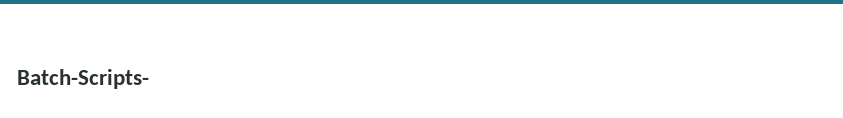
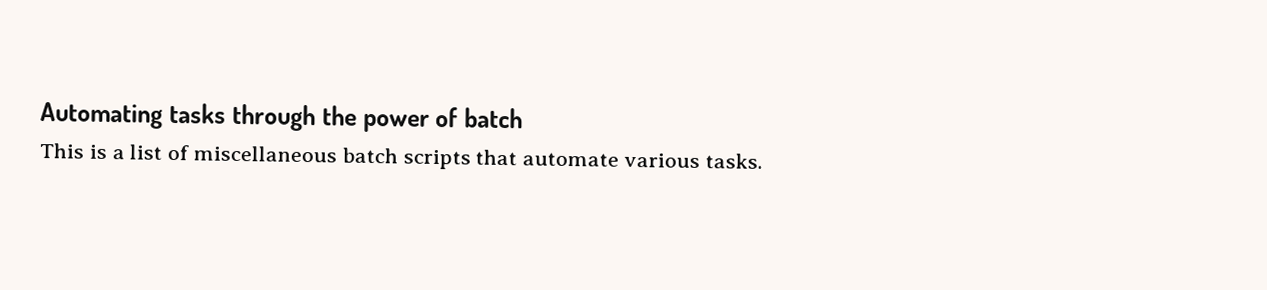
- Batch-Scripts-
+ Automating tasks through the power of batch
+ This is a list of miscellaneous batch scripts that automate various tasks.

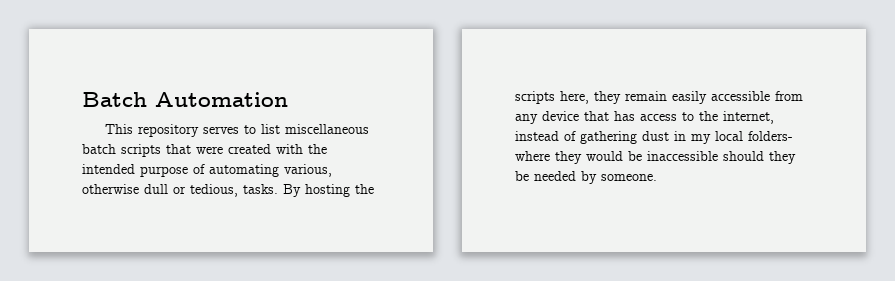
- Automating tasks through the power of batch
- This is a list of miscellaneous batch scripts that automate various tasks.
+ Batch Automation
+ This repository serves to list miscellaneous batch scripts that were created with the intended purpose of automating various, otherwise dull or tedious, tasks. By hosting the scripts here, they remain easily accessible from any device that has access to the internet, instead of gathering dust in my local folders- where they would be inaccessible should they be needed by someone.

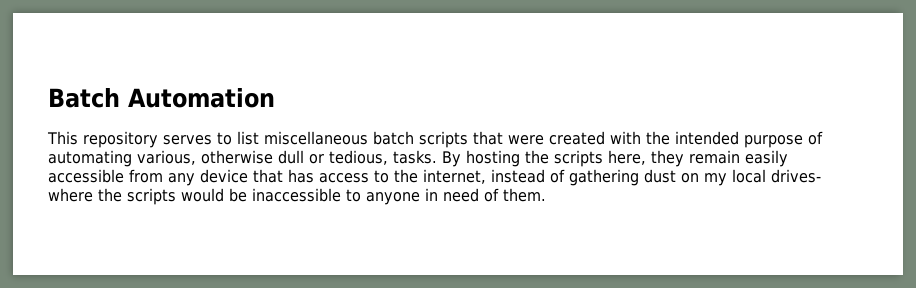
- By hosting the scripts here, they remain easily accessible from any device that has access to the internet, instead of gathering dust in my local folders- where they would be inaccessible should they be needed by someone.
+ By hosting the scripts here, they remain easily accessible from any device that has access to the internet, instead of gathering dust on my local drives- where the scripts would be inaccessible to anyone in need of them.

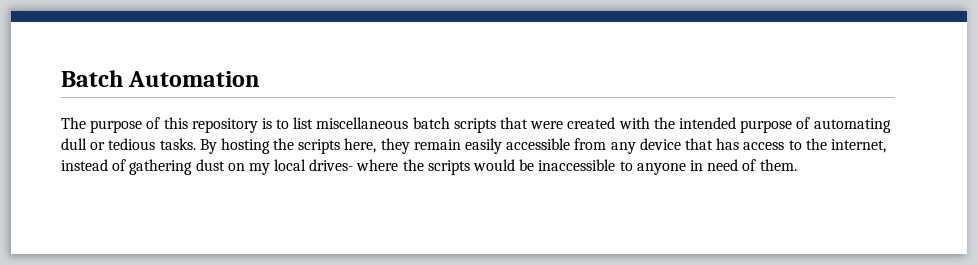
- This repository serves to list miscellaneous batch scripts that were created with the intended purpose of automating various, otherwise dull or tedious, tasks.
+ The purpose of this repository is to list miscellaneous batch scripts that were created with the intended purpose of automating dull or tedious tasks.

